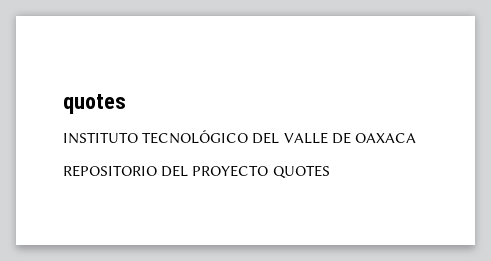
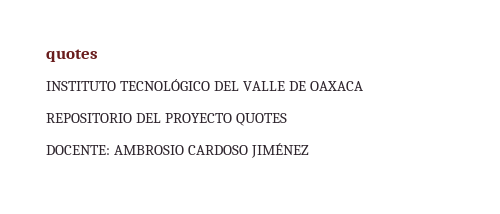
+ DOCENTE: AMBROSIO CARDOSO JIMÉNEZ

